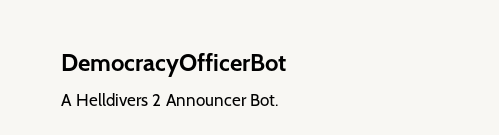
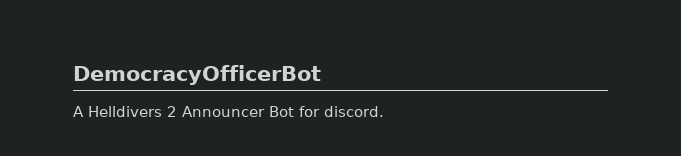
- A Helldivers 2 Announcer Bot.
+ A Helldivers 2 Announcer Bot for discord.

